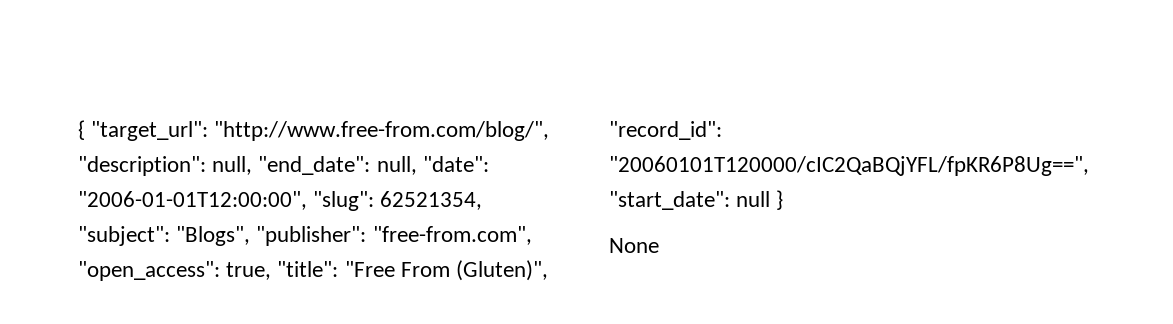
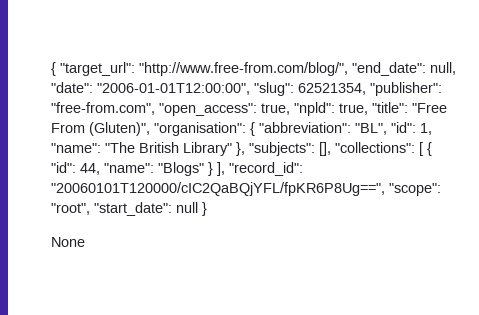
- { "target_url": "http://www.free-from.com/blog/", "description": null, "end_date": null, "date": "2006-01-01T12:00:00", "slug": 62521354, "subject": "Blogs", "publisher": "free-from.com", "open_access": true, "title": "Free From (Gluten)", "record_id": "20060101T120000/cIC2QaBQjYFL/fpKR6P8Ug==", "start_date": null }
+ { "target_url": "http://www.free-from.com/blog/", "end_date": null, "date": "2006-01-01T12:00:00", "slug": 62521354, "publisher": "free-from.com", "open_access": true, "npld": true, "title": "Free From (Gluten)", "organisation": { "abbreviation": "BL", "id": 1, "name": "The British Library" }, "subjects": [], "collections": [ { "id": 44, "name": "Blogs" } ], "record_id": "20060101T120000/cIC2QaBQjYFL/fpKR6P8Ug==", "scope": "root", "start_date": null }

